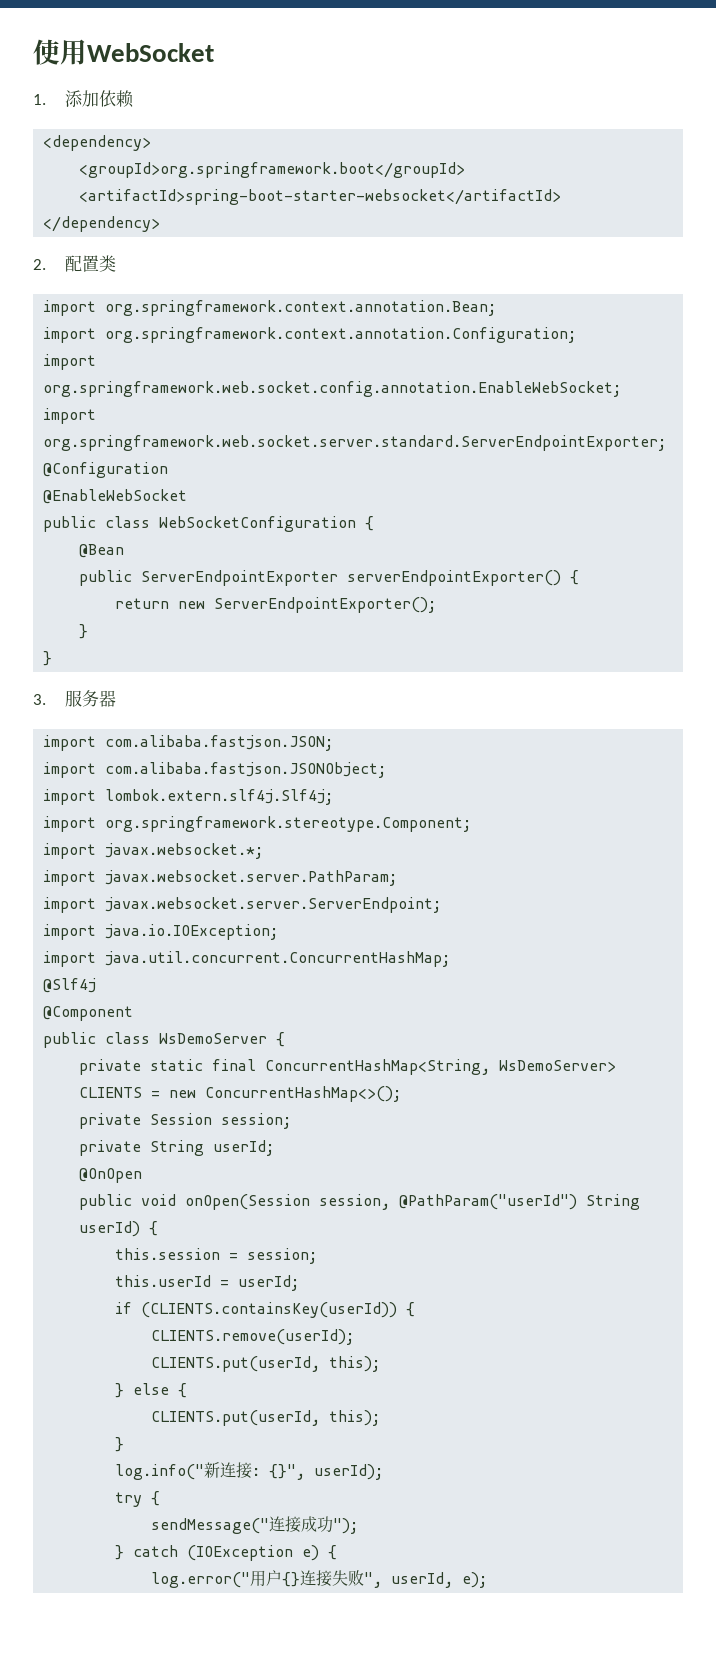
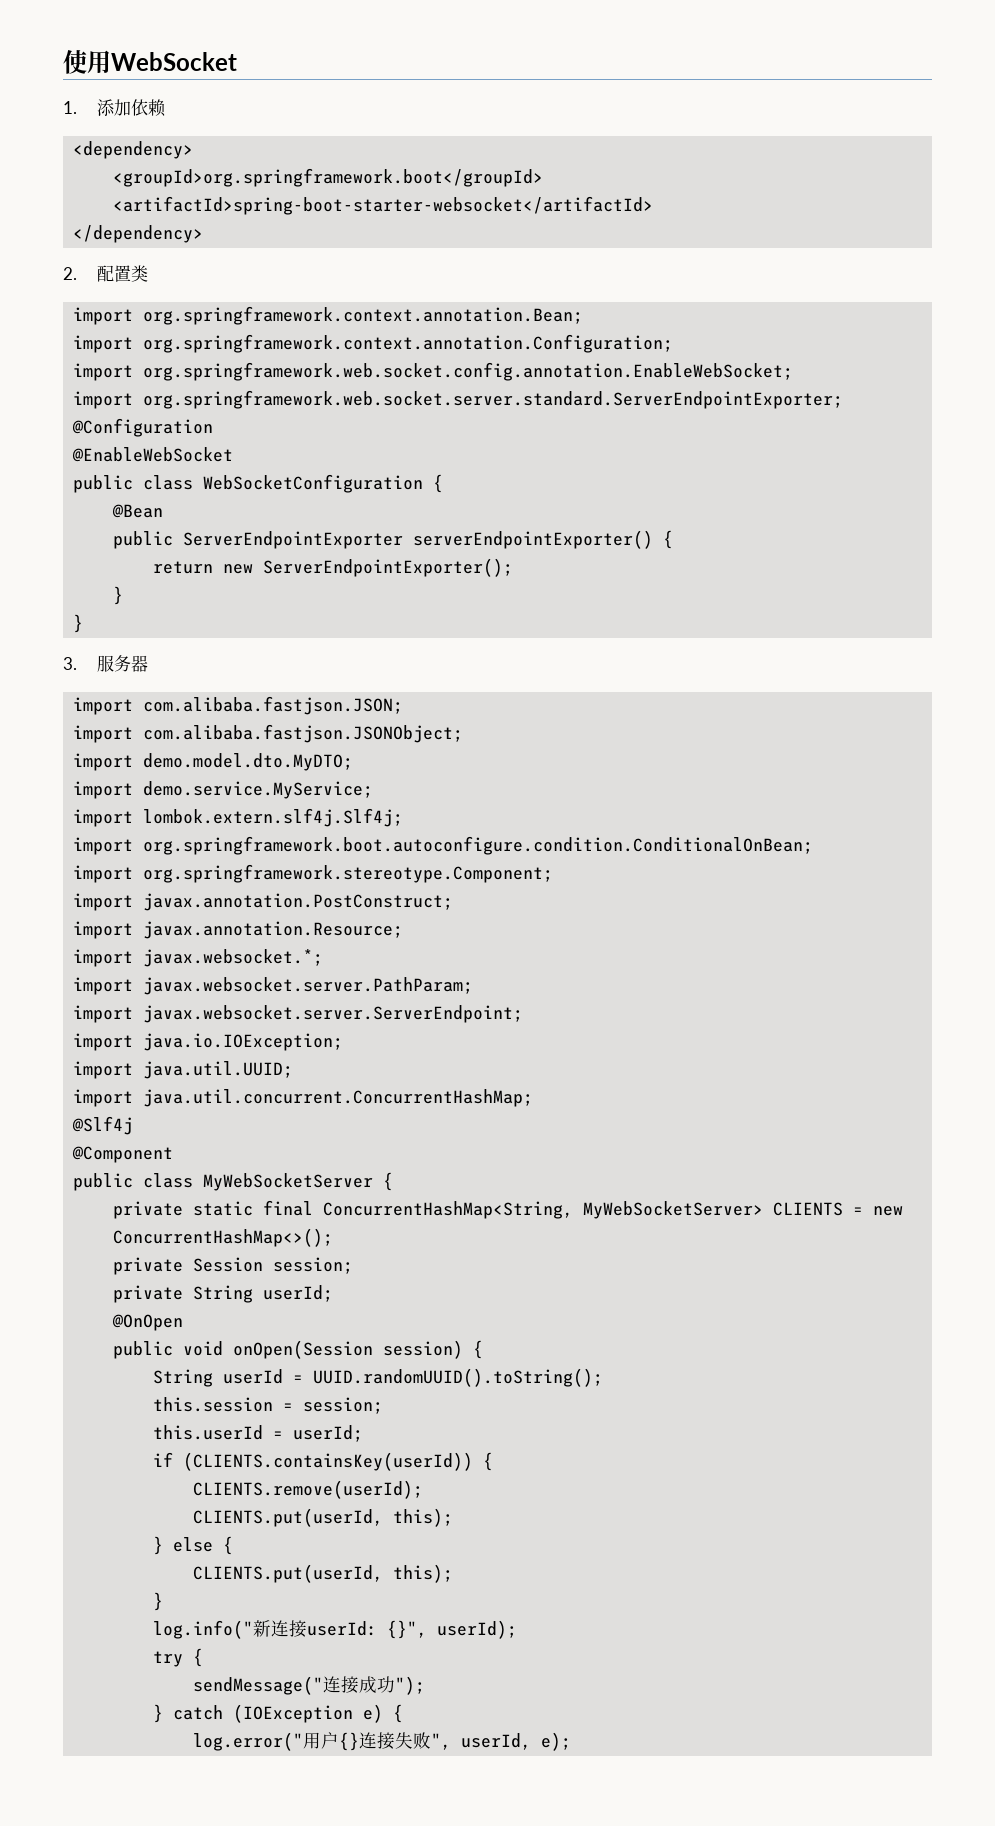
+ import demo.model.dto.MyDTO;
+ import demo.service.MyService;
+ import org.springframework.boot.autoconfigure.condition.ConditionalOnBean;
+ import javax.annotation.PostConstruct;
+ import javax.annotation.Resource;
+ import java.util.UUID;
- public class WsDemoServer {
+ public class MyWebSocketServer {
- private static final ConcurrentHashMap<String, WsDemoServer> CLIENTS = new ConcurrentHashMap<>();
+ private static final ConcurrentHashMap<String, MyWebSocketServer> CLIENTS = new ConcurrentHashMap<>();
- public void onOpen(Session session, @PathParam("userId") String userId) {
+ public void onOpen(Session session) {
+ String userId = UUID.randomUUID().toString();
- log.info("新连接: {}", userId);
+ log.info("新连接userId: {}", userId);

